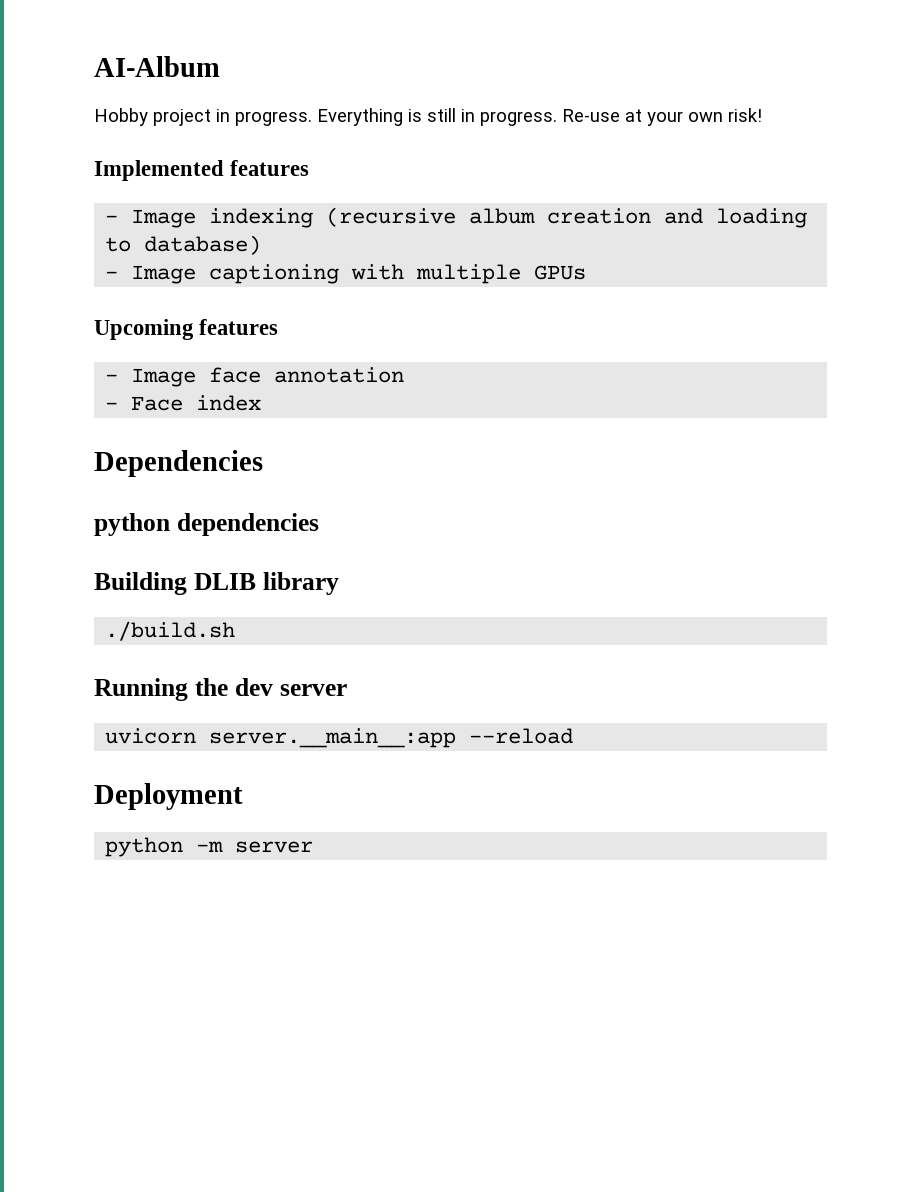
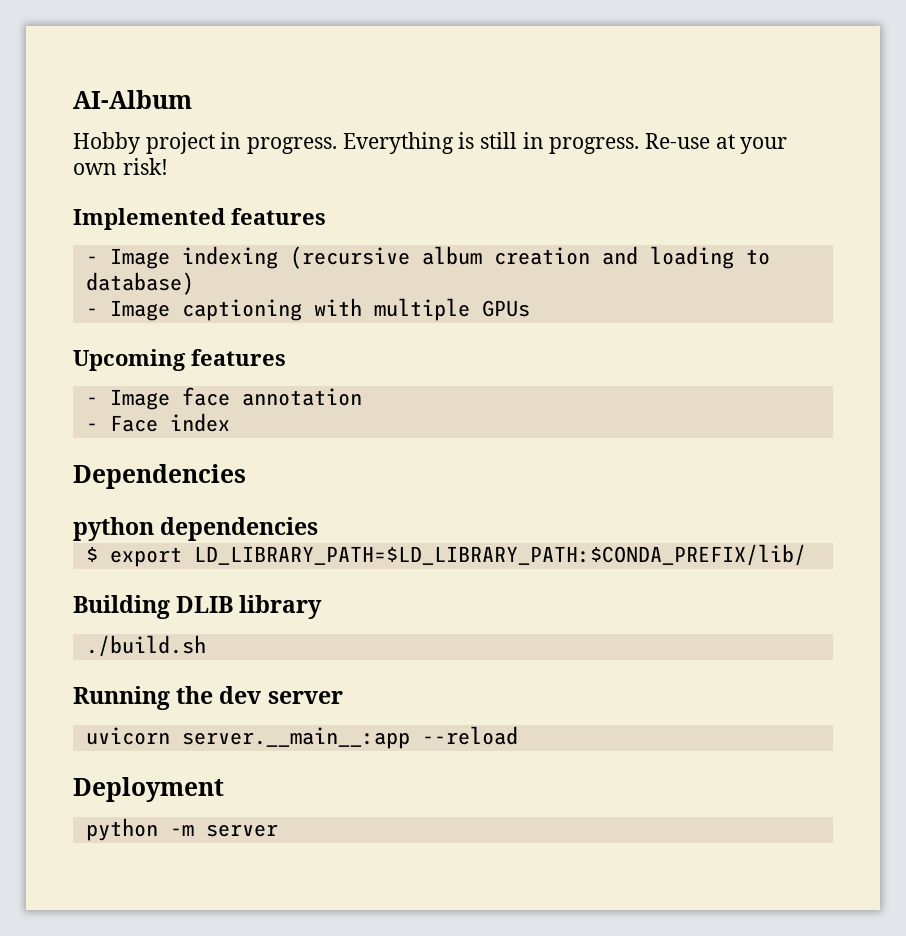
+ $ export LD_LIBRARY_PATH=$LD_LIBRARY_PATH:$CONDA_PREFIX/lib/

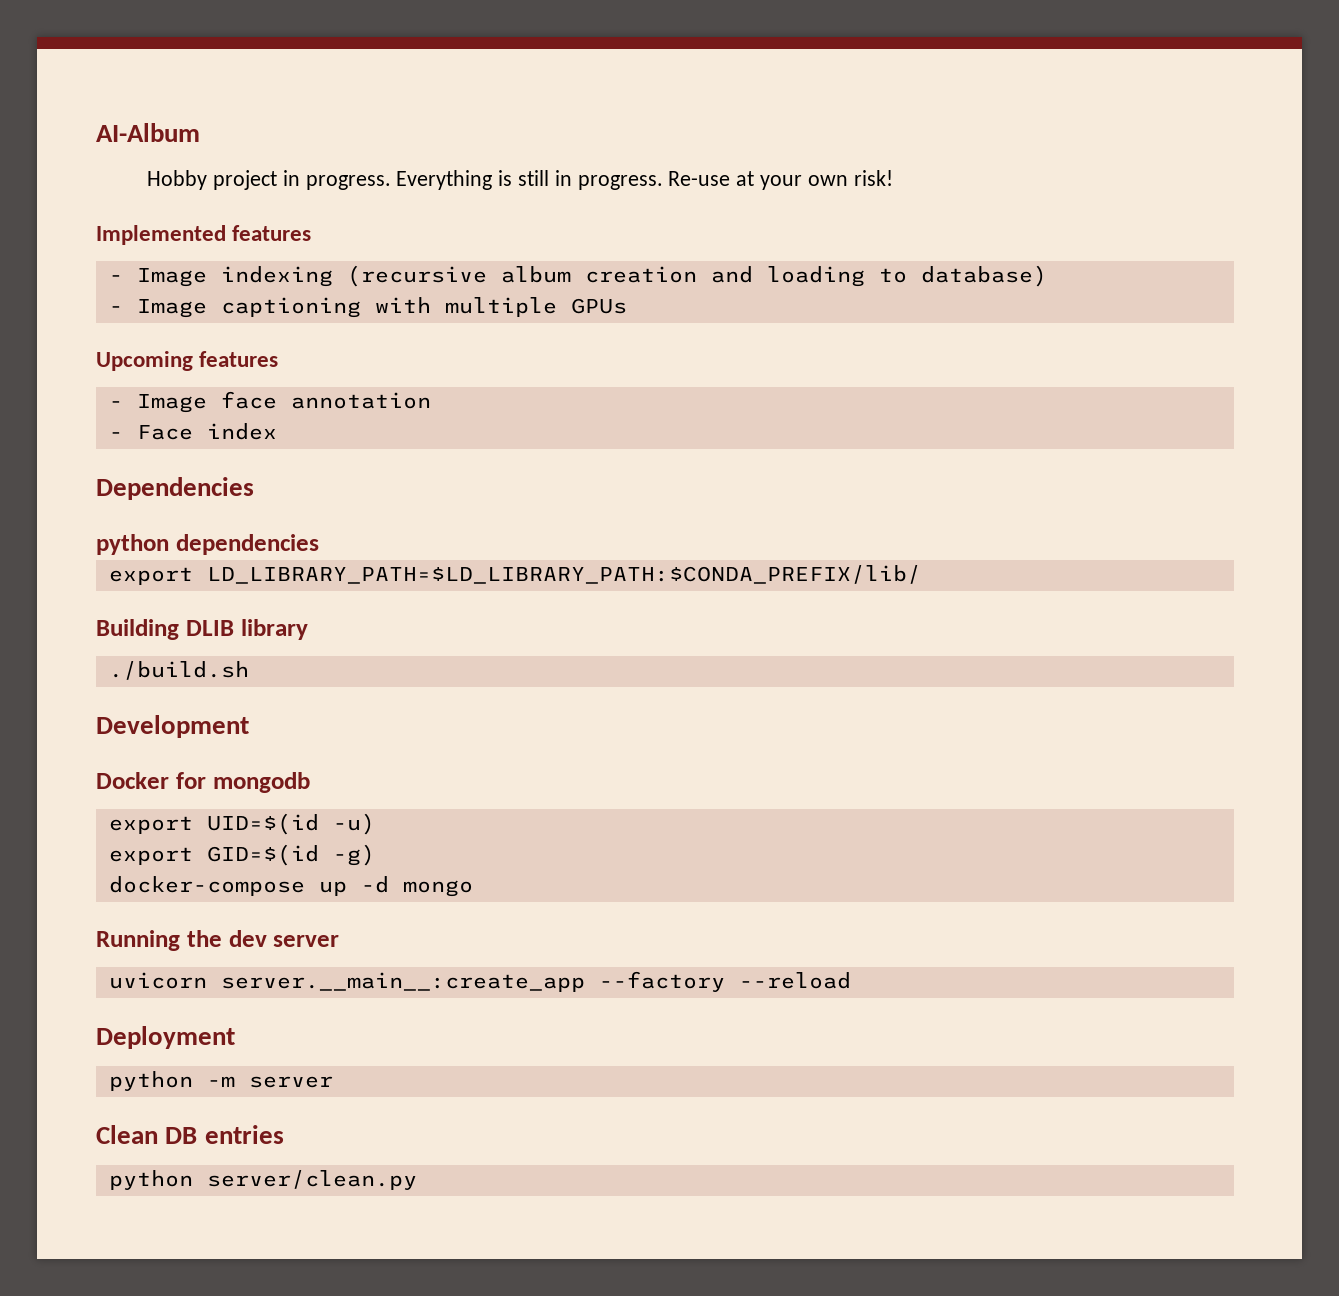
- $ export LD_LIBRARY_PATH=$LD_LIBRARY_PATH:$CONDA_PREFIX/lib/
+ export LD_LIBRARY_PATH=$LD_LIBRARY_PATH:$CONDA_PREFIX/lib/
+ Development
+ Docker for mongodb
+ export UID=$(id -u)
+ export GID=$(id -g)
+ docker-compose up -d mongo
- uvicorn server.__main__:app --reload
+ uvicorn server.__main__:create_app --factory --reload
+ Clean DB entries
+ python server/clean.py

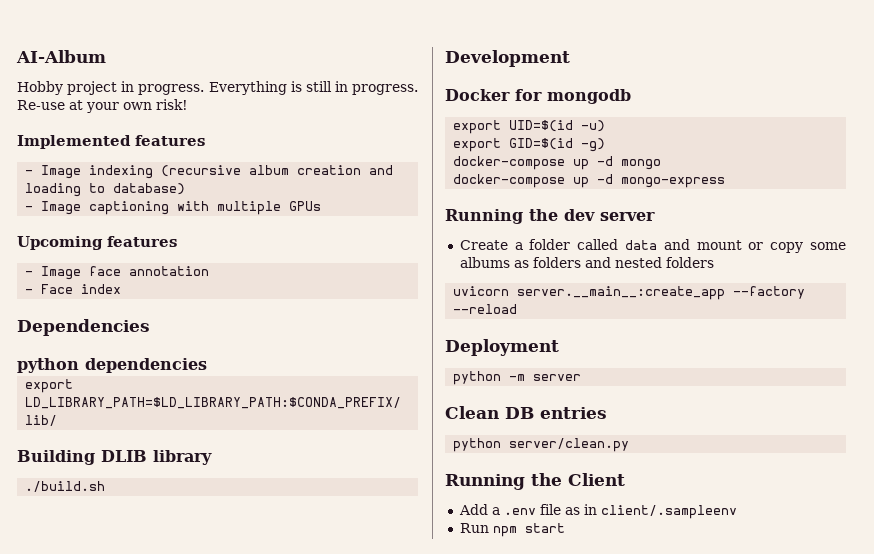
+ docker-compose up -d mongo-express
+ Create a folder called data and mount or copy some albums as folders and nested folders
+ Running the Client
+ Add a .env file as in client/.sampleenv
+ Run npm start

